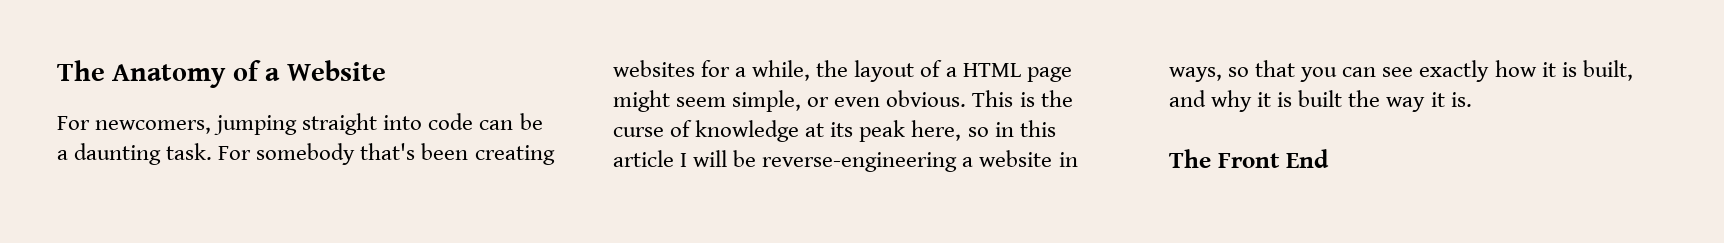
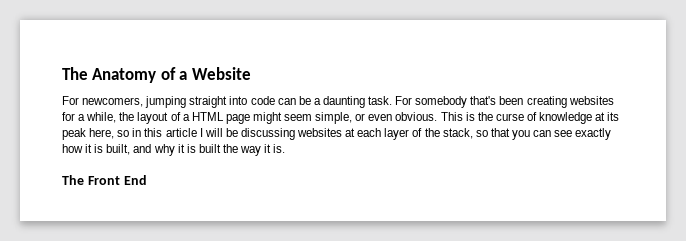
- This is the curse of knowledge at its peak here, so in this article I will be reverse-engineering a website in ways, so that you can see exactly how it is built, and why it is built the way it is.
+ This is the curse of knowledge at its peak here, so in this article I will be discussing websites at each layer of the stack, so that you can see exactly how it is built, and why it is built the way it is.

